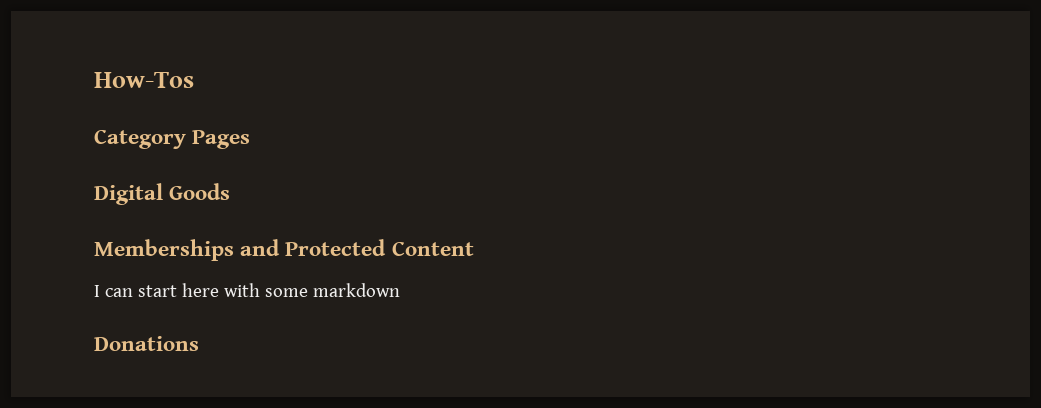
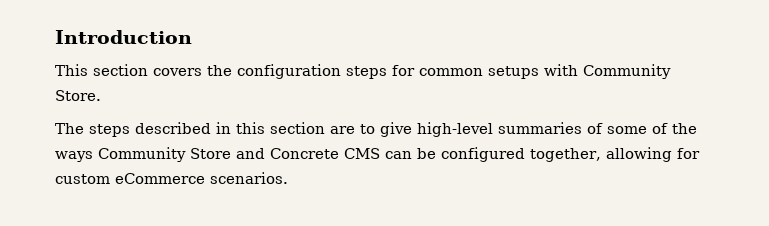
- How-Tos
- Category Pages
- Digital Goods
- Memberships and Protected Content
- I can start here with some markdown
- Donations
+ Introduction
+ This section covers the configuration steps for common setups with Community Store.
+ The steps described in this section are to give high-level summaries of some of the ways Community Store and Concrete CMS can be configured together, allowing for custom eCommerce scenarios.

